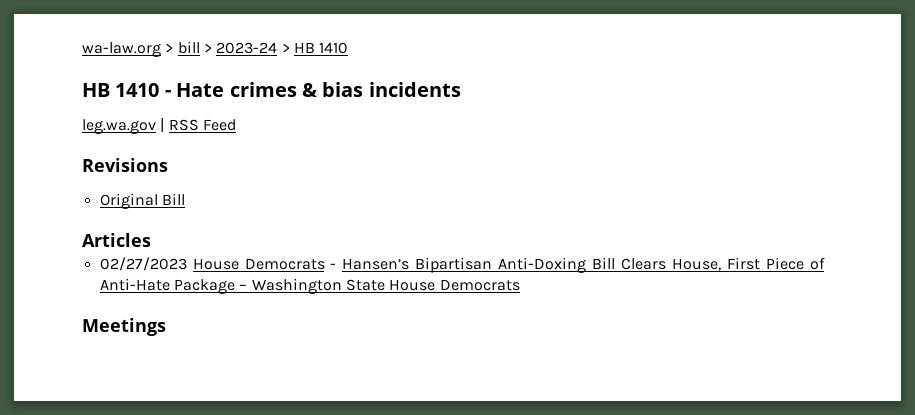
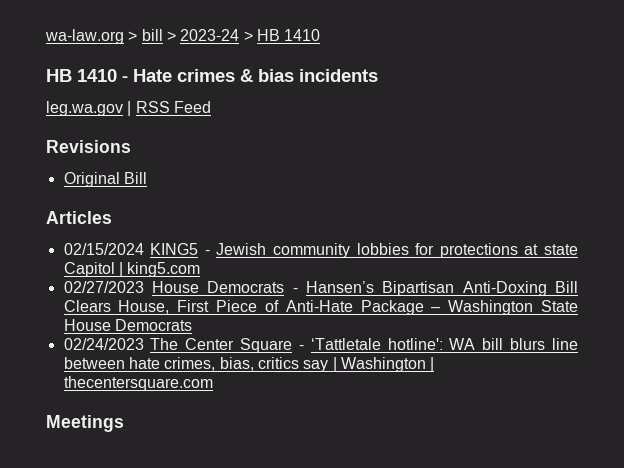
+ 02/15/2024 KING5 - Jewish community lobbies for protections at state Capitol | king5.com
+ 02/24/2023 The Center Square - ‘Tattletale hotline': WA bill blurs line between hate crimes, bias, critics say | Washington | thecentersquare.com

